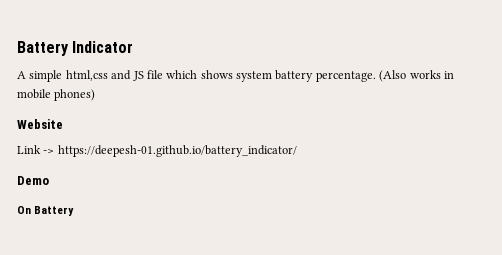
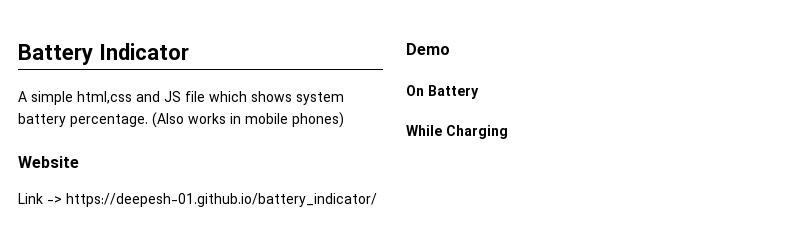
+ While Charging

